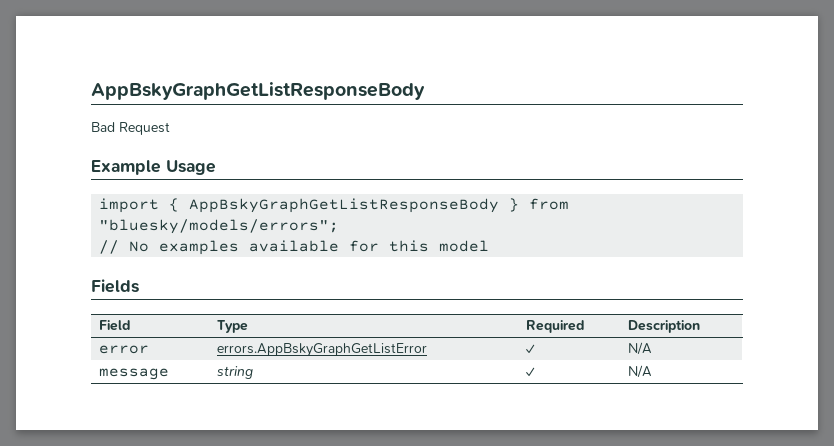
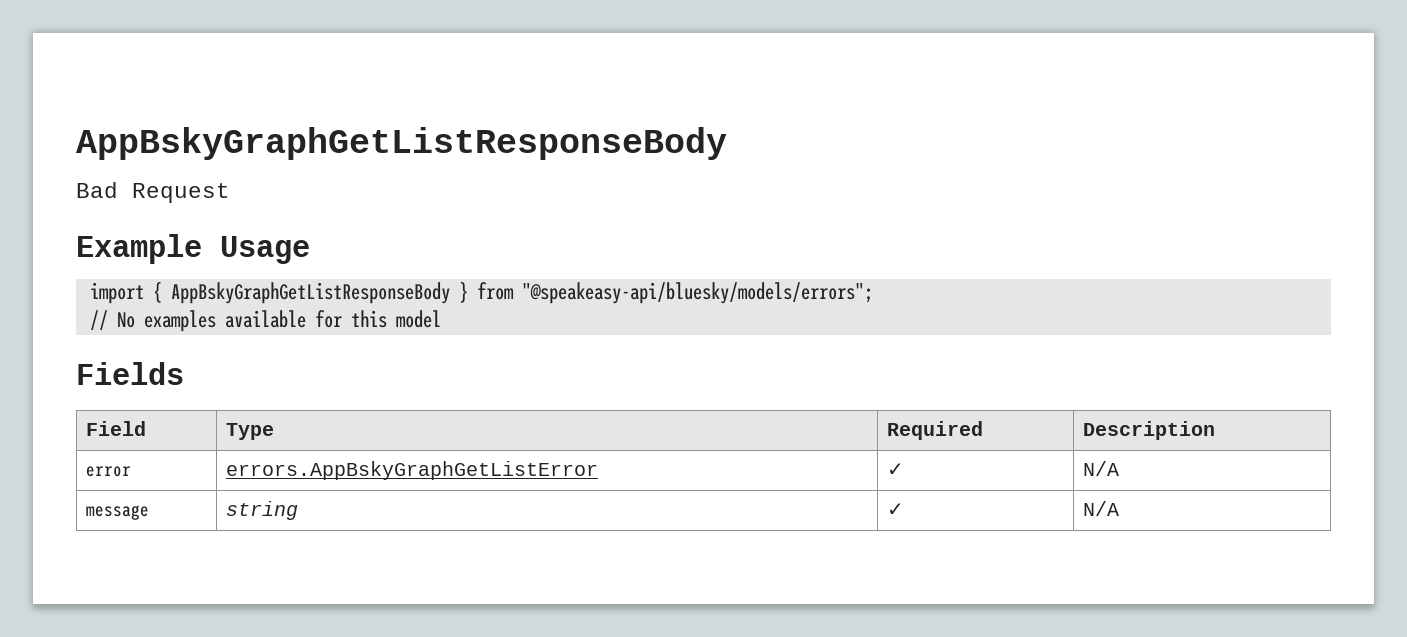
- import { AppBskyGraphGetListResponseBody } from "bluesky/models/errors";
+ import { AppBskyGraphGetListResponseBody } from "@speakeasy-api/bluesky/models/errors";

